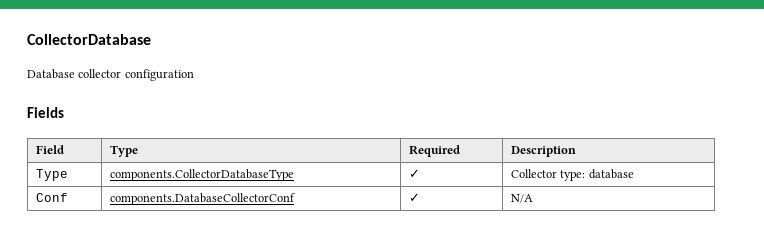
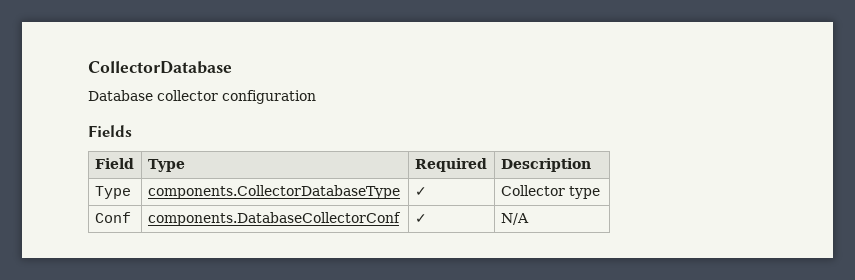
- Type | components.CollectorDatabaseType | ✓ | Collector type: database
+ Type | components.CollectorDatabaseType | ✓ | Collector type

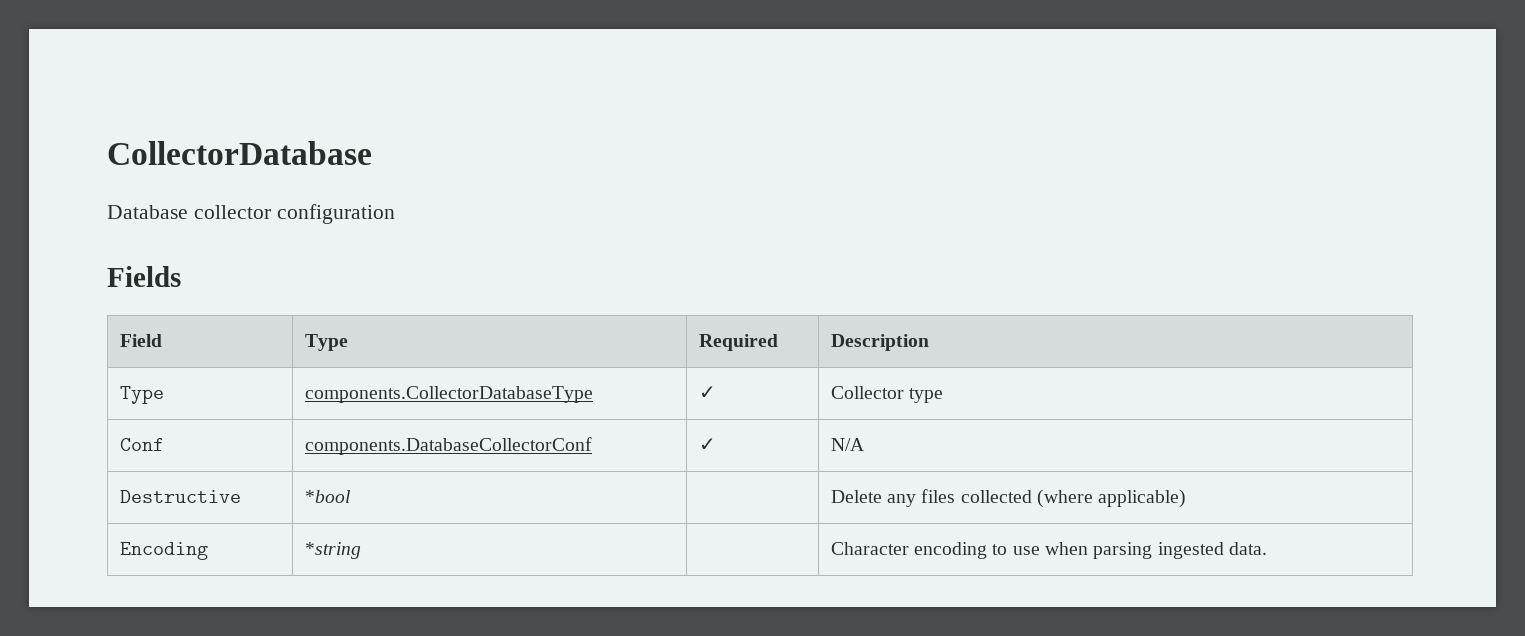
+ Destructive | *bool | | Delete any files collected (where applicable)
+ Encoding | *string | | Character encoding to use when parsing ingested data.

